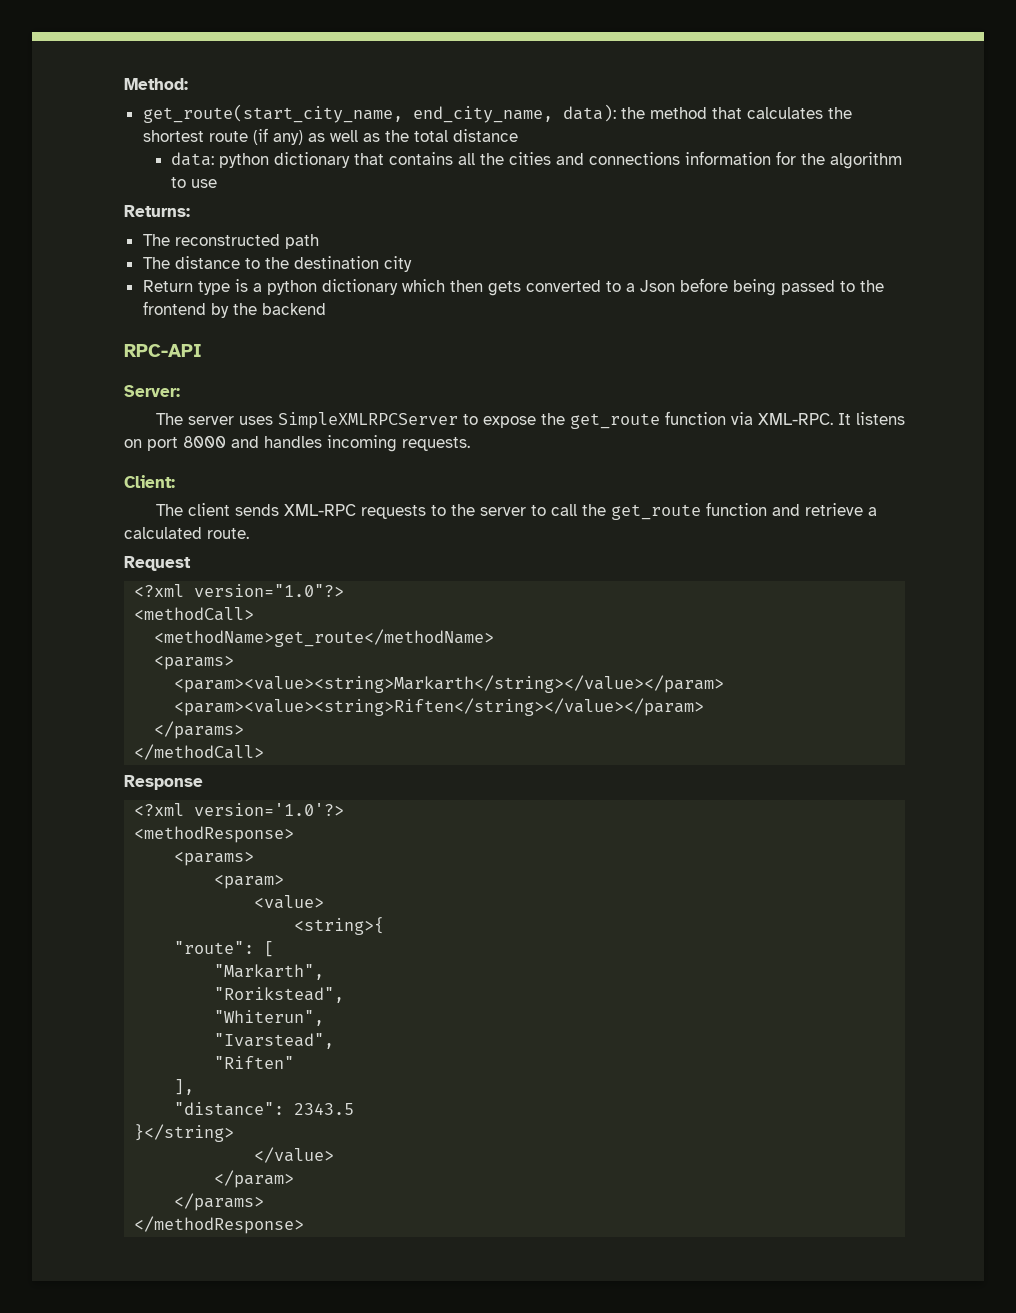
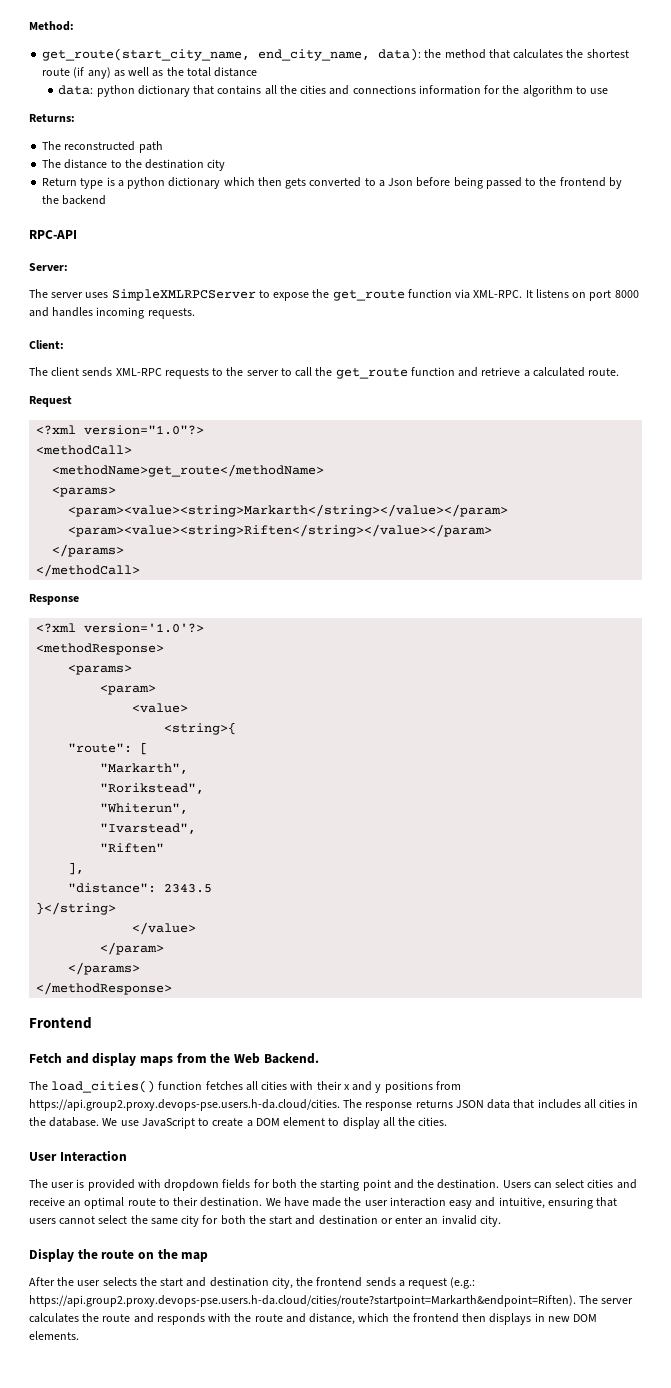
+ Frontend
+ Fetch and display maps from the Web Backend.
+ The load_cities() function fetches all cities with their x and y positions from https://api.group2.proxy.devops-pse.users.h-da.cloud/cities. The response returns JSON data that includes all cities in the database. We use JavaScript to create a DOM element to display all the cities.
+ User Interaction
+ The user is provided with dropdown fields for both the starting point and the destination. Users can select cities and receive an optimal route to their destination. We have made the user interaction easy and intuitive, ensuring that users cannot select the same city for both the start and destination or enter an invalid city.
+ Display the route on the map
+ After the user selects the start and destination city, the frontend sends a request (e.g.: https://api.group2.proxy.devops-pse.users.h-da.cloud/cities/route?startpoint=Markarth&endpoint=Riften). The server calculates the route and responds with the route and distance, which the frontend then displays in new DOM elements.

